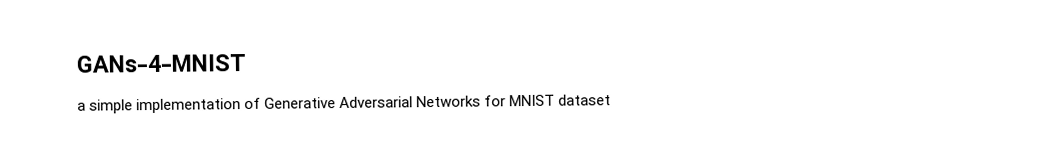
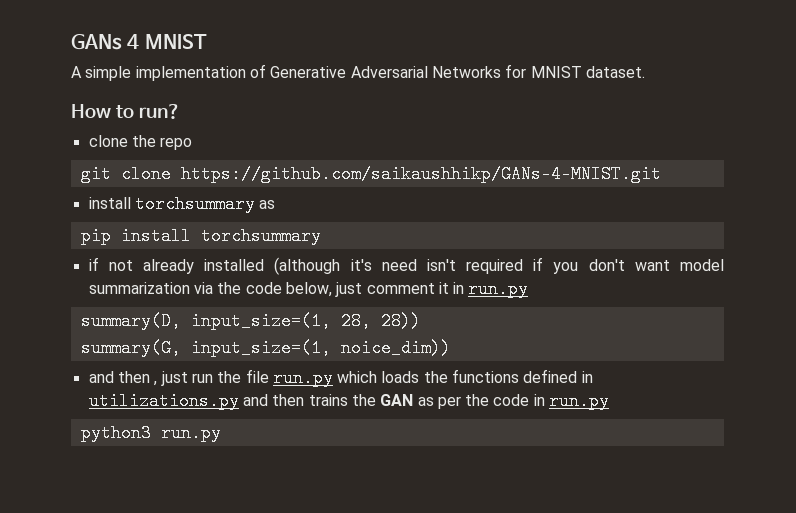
- GANs-4-MNIST
- a simple implementation of Generative Adversarial Networks for MNIST dataset
+ GANs 4 MNIST
+ A simple implementation of Generative Adversarial Networks for MNIST dataset.
+ How to run?
+ clone the repo
+ git clone https://github.com/saikaushhikp/GANs-4-MNIST.git
+ install torchsummary as
+ pip install torchsummary
+ if not already installed (although it's need isn't required if you don't want model summarization via the code below, just comment it in run.py
+ summary(D, input_size=(1, 28, 28))
+ summary(G, input_size=(1, noice_dim))
+ and then , just run the file run.py which loads the functions defined in utilizations.py and then trains the GAN as per the code in run.py
+ python3 run.py

